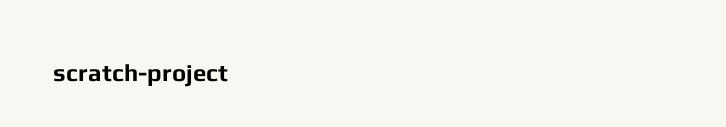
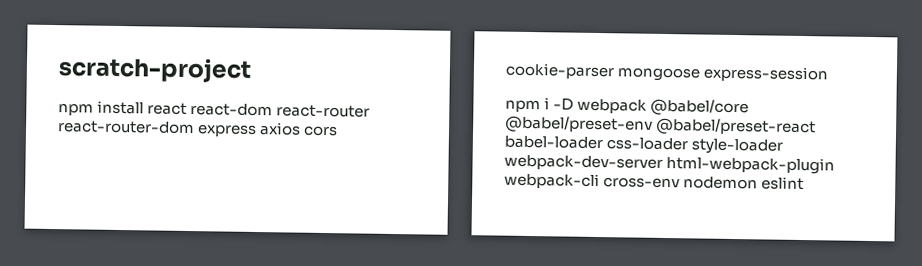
+ npm install react react-dom react-router react-router-dom express axios cors cookie-parser mongoose express-session
+ npm i -D webpack @babel/core @babel/preset-env @babel/preset-react babel-loader css-loader style-loader webpack-dev-server html-webpack-plugin webpack-cli cross-env nodemon eslint

